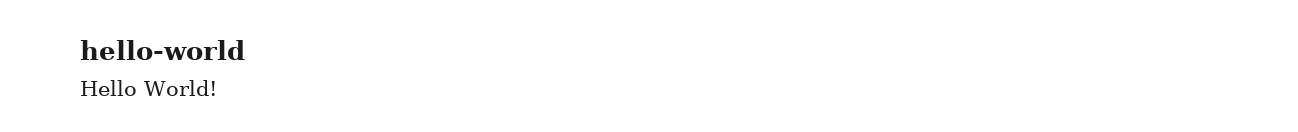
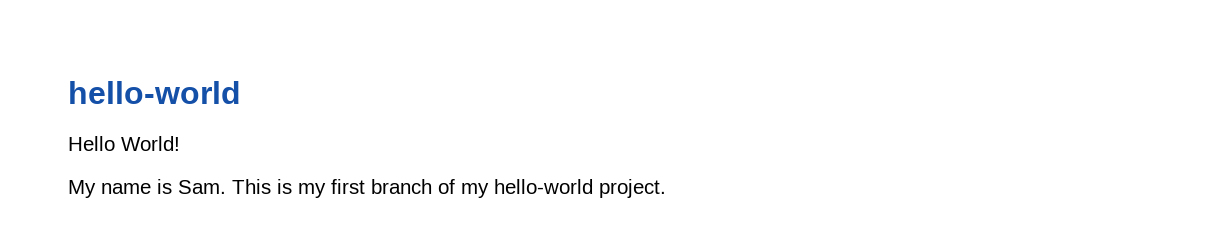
+ My name is Sam. This is my first branch of my hello-world project.

